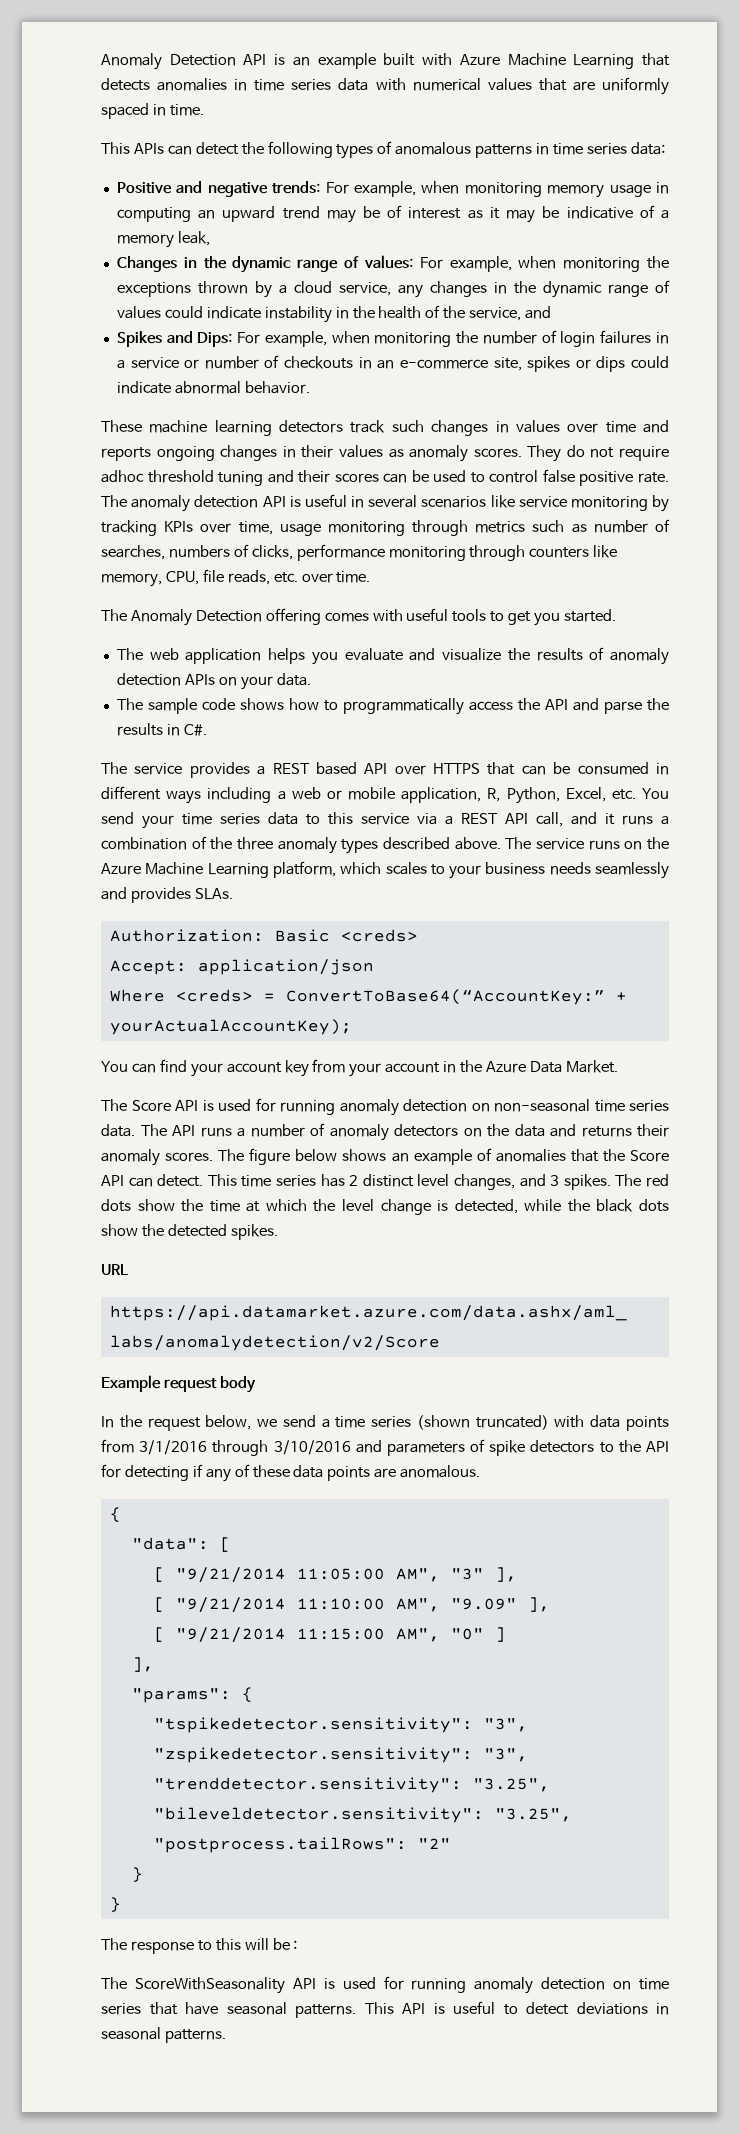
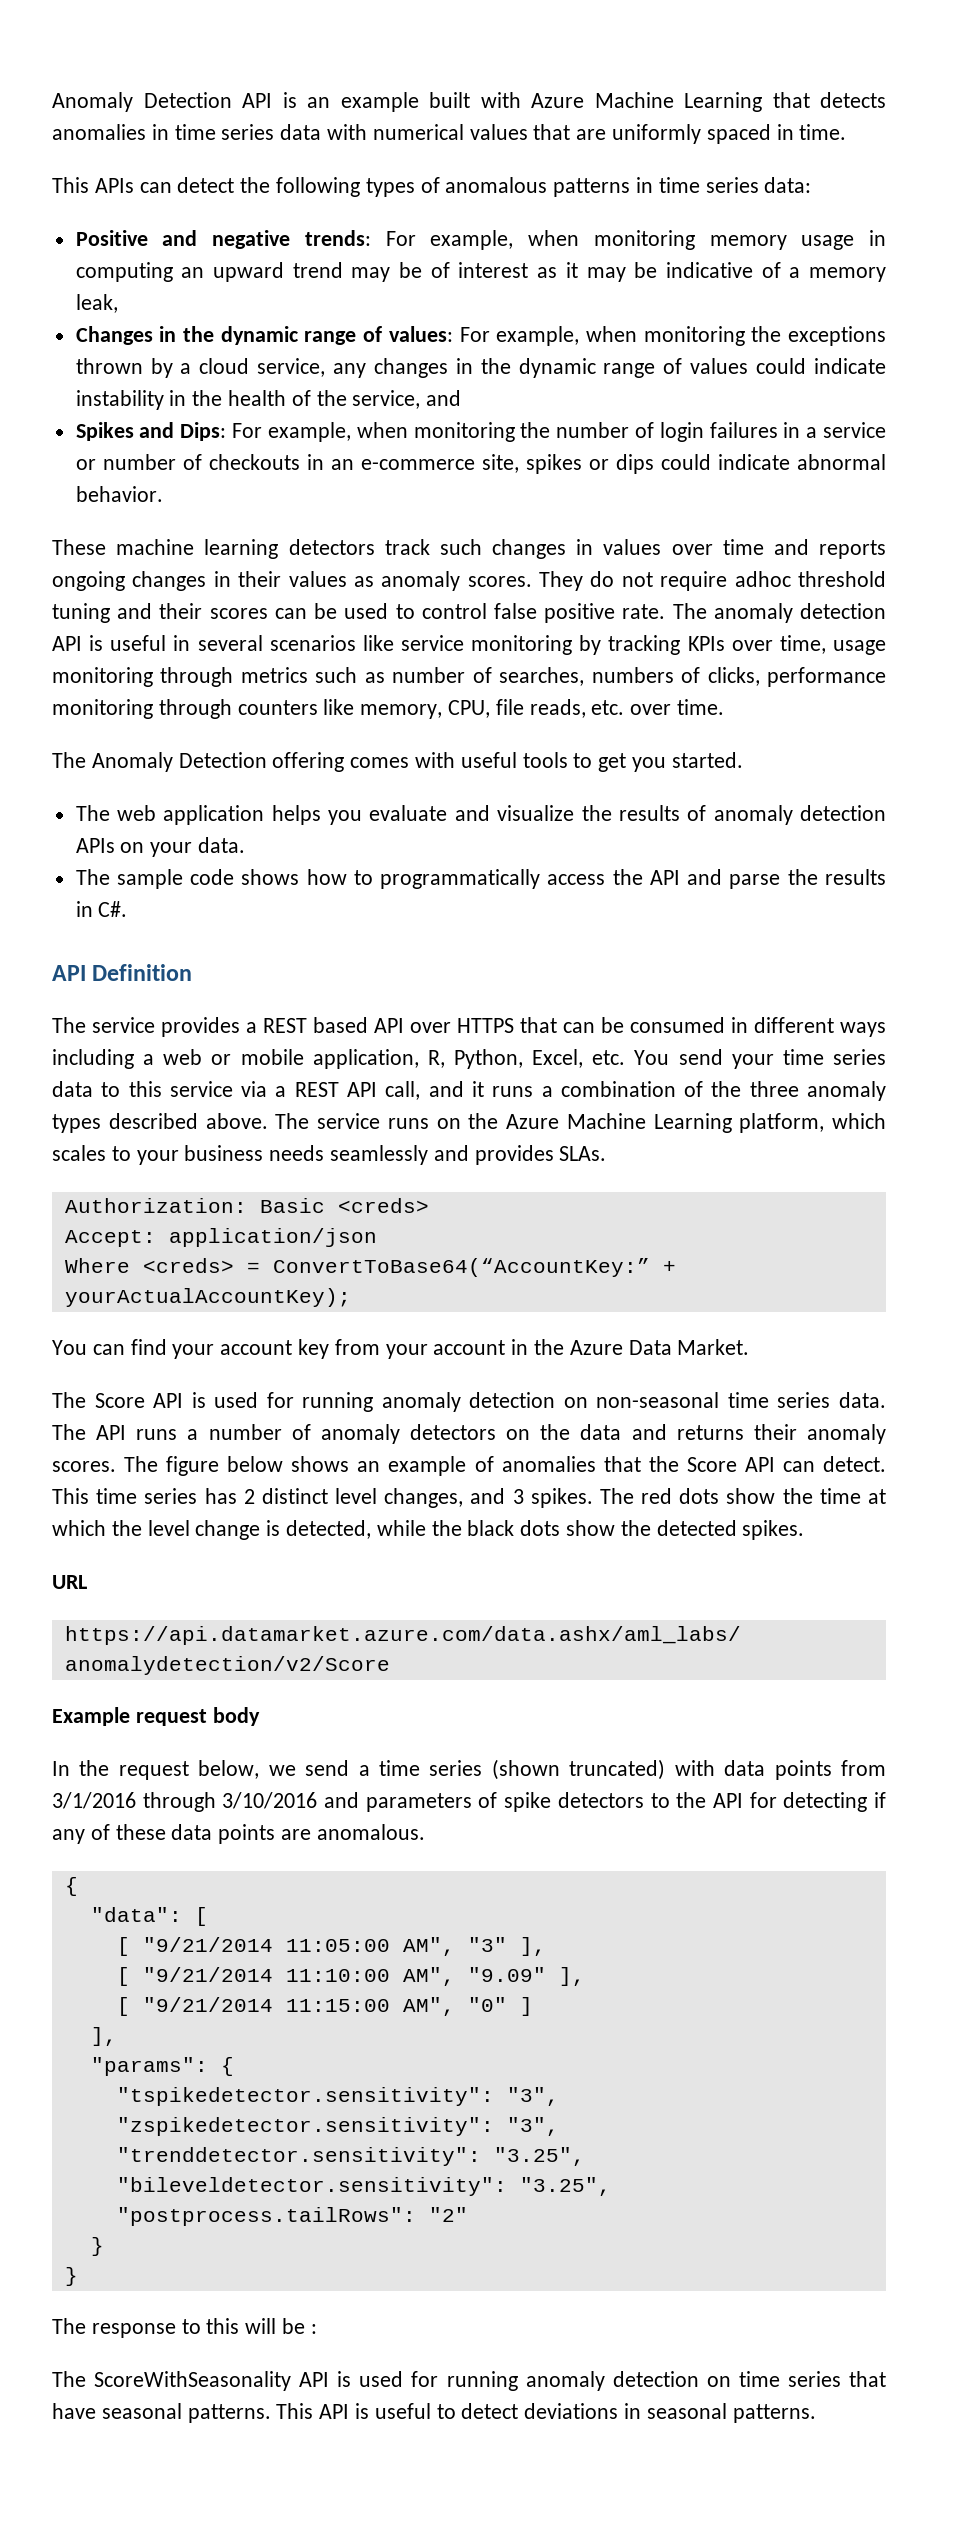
+ API Definition

